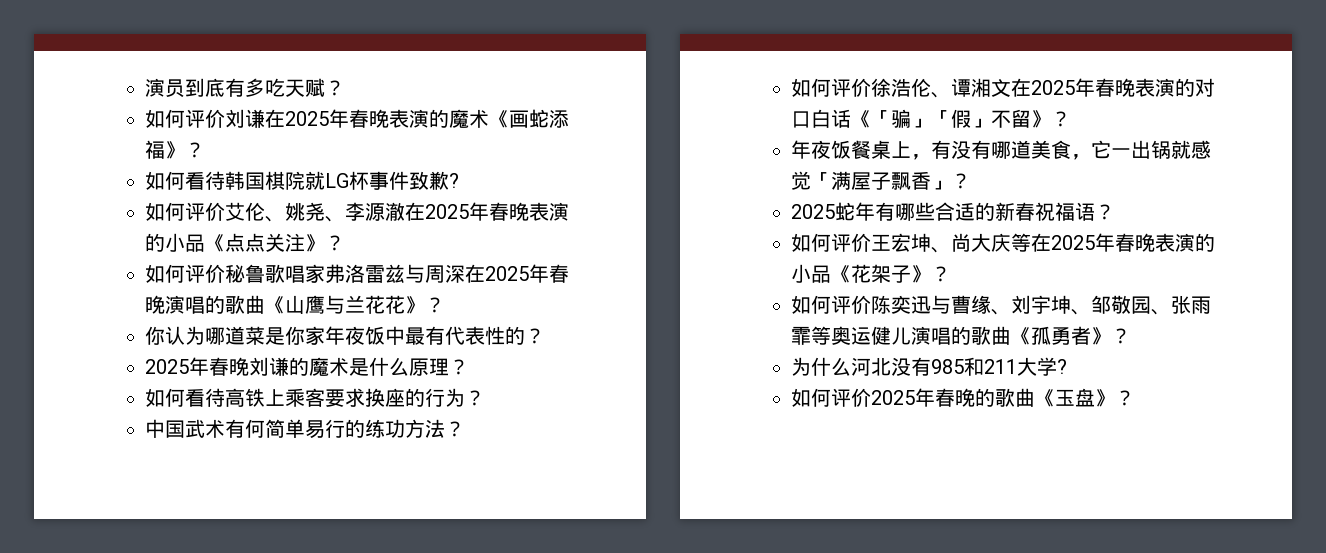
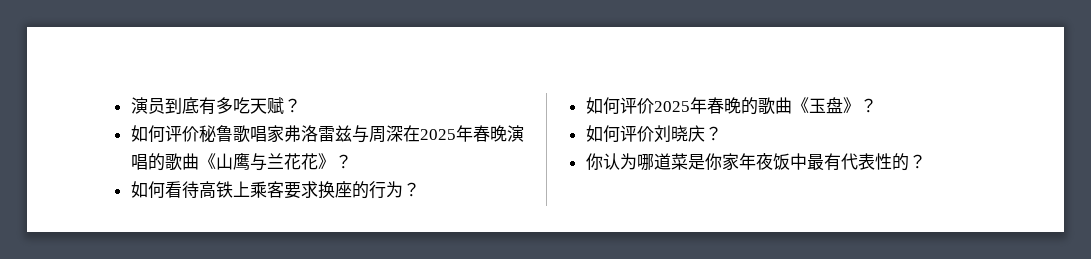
- 如何评价刘谦在2025年春晚表演的魔术《画蛇添福》？
- 如何看待韩国棋院就LG杯事件致歉?
- 如何评价艾伦、姚尧、李源澈在2025年春晚表演的小品《点点关注》？
+ 如何看待高铁上乘客要求换座的行为？
+ 如何评价2025年春晚的歌曲《玉盘》？
+ 如何评价刘晓庆？
- 2025年春晚刘谦的魔术是什么原理？
- 如何看待高铁上乘客要求换座的行为？
- 中国武术有何简单易行的练功方法？
- 如何评价徐浩伦、谭湘文在2025年春晚表演的对口白话《「骗」「假」不留》？
- 年夜饭餐桌上，有没有哪道美食，它一出锅就感觉「满屋子飘香」？
- 2025蛇年有哪些合适的新春祝福语？
- 如何评价王宏坤、尚大庆等在2025年春晚表演的小品《花架子》？
- 如何评价陈奕迅与曹缘、刘宇坤、邹敬园、张雨霏等奥运健儿演唱的歌曲《孤勇者》？
- 为什么河北没有985和211大学?
- 如何评价2025年春晚的歌曲《玉盘》？

